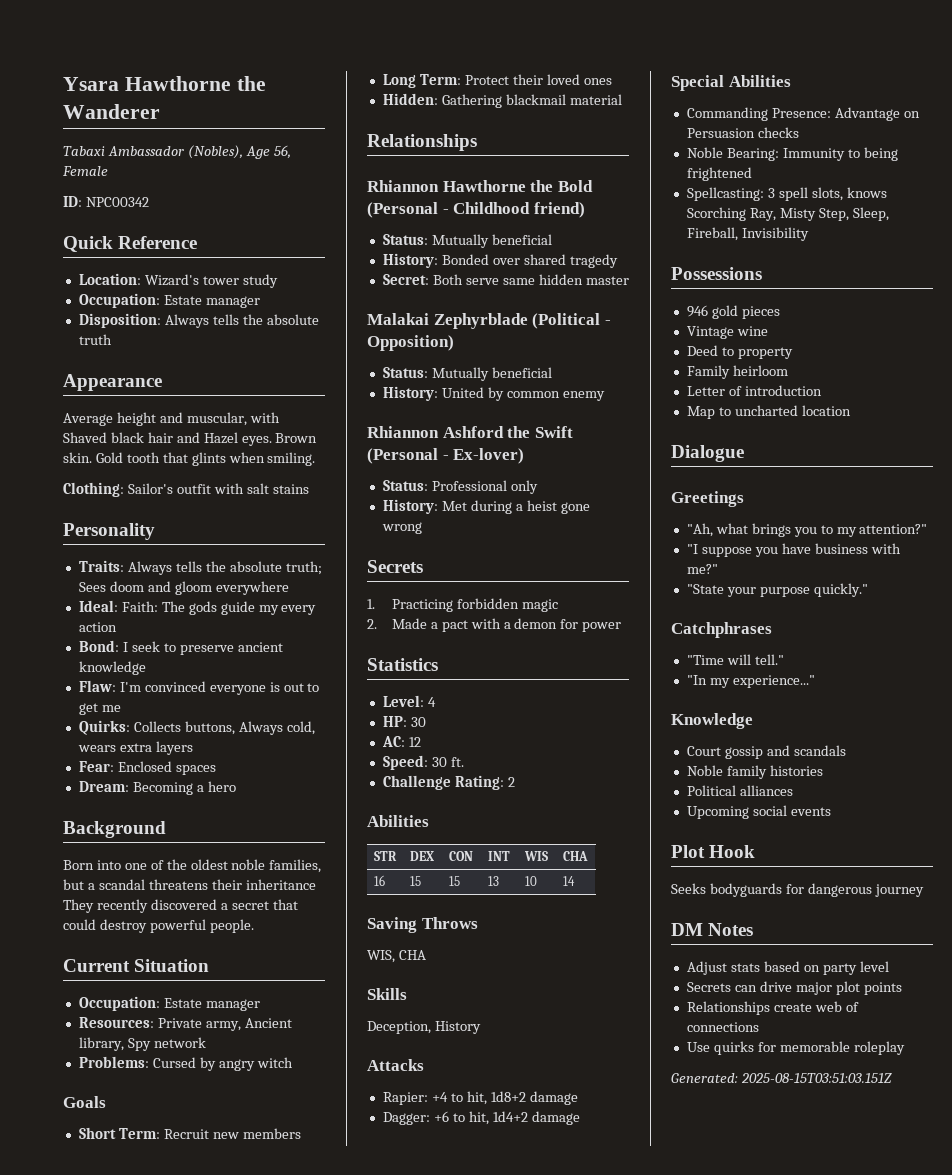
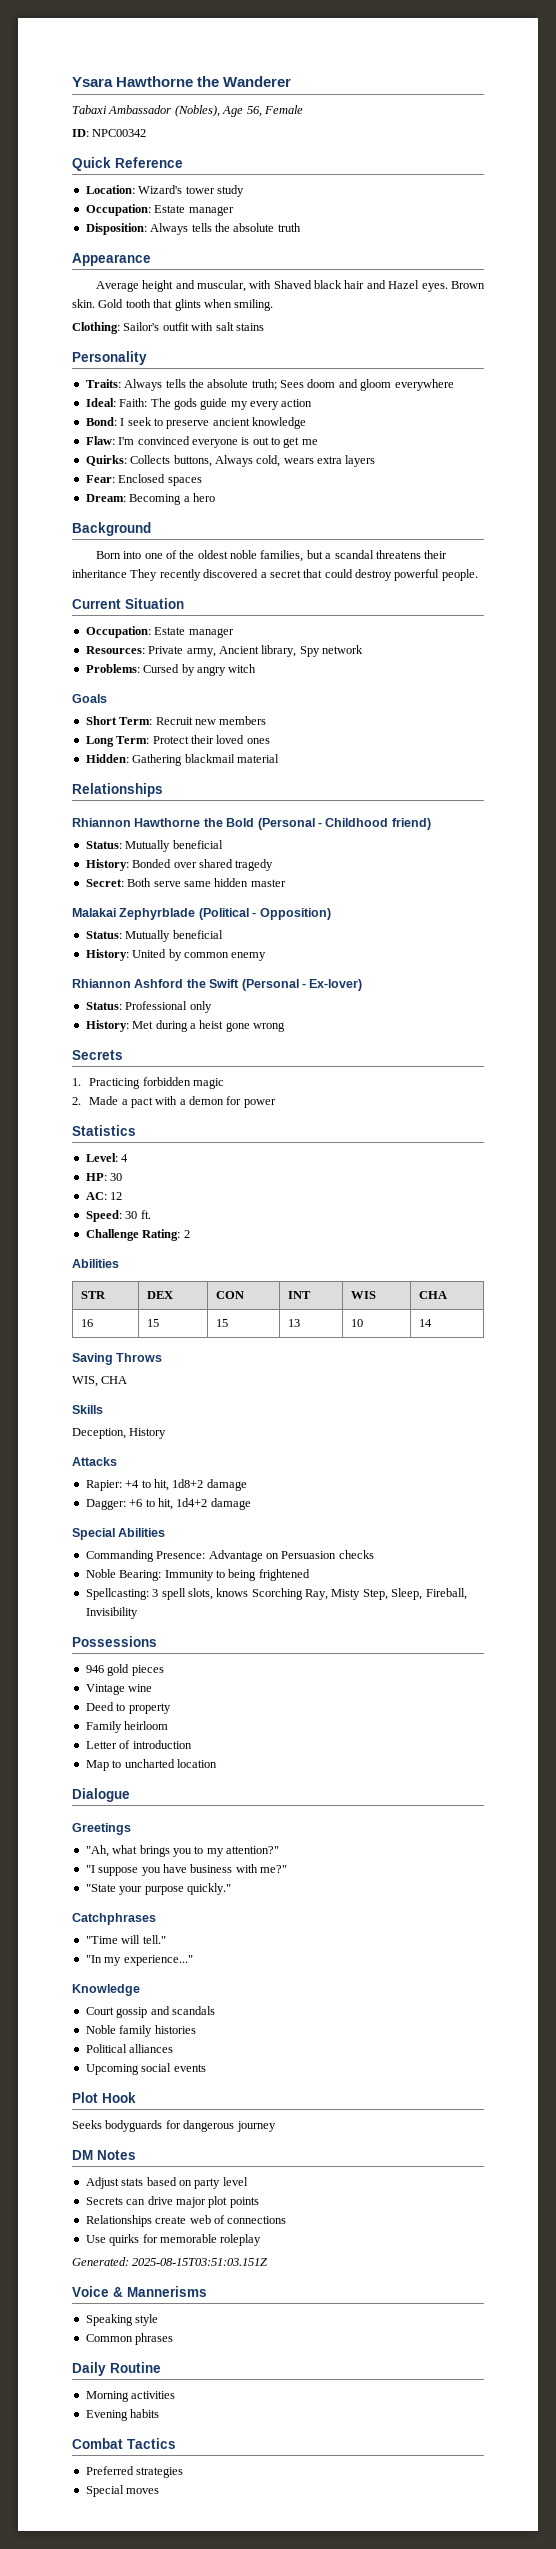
+ Voice & Mannerisms
+ Speaking style
+ Common phrases
+ Daily Routine
+ Morning activities
+ Evening habits
+ Combat Tactics
+ Preferred strategies
+ Special moves

